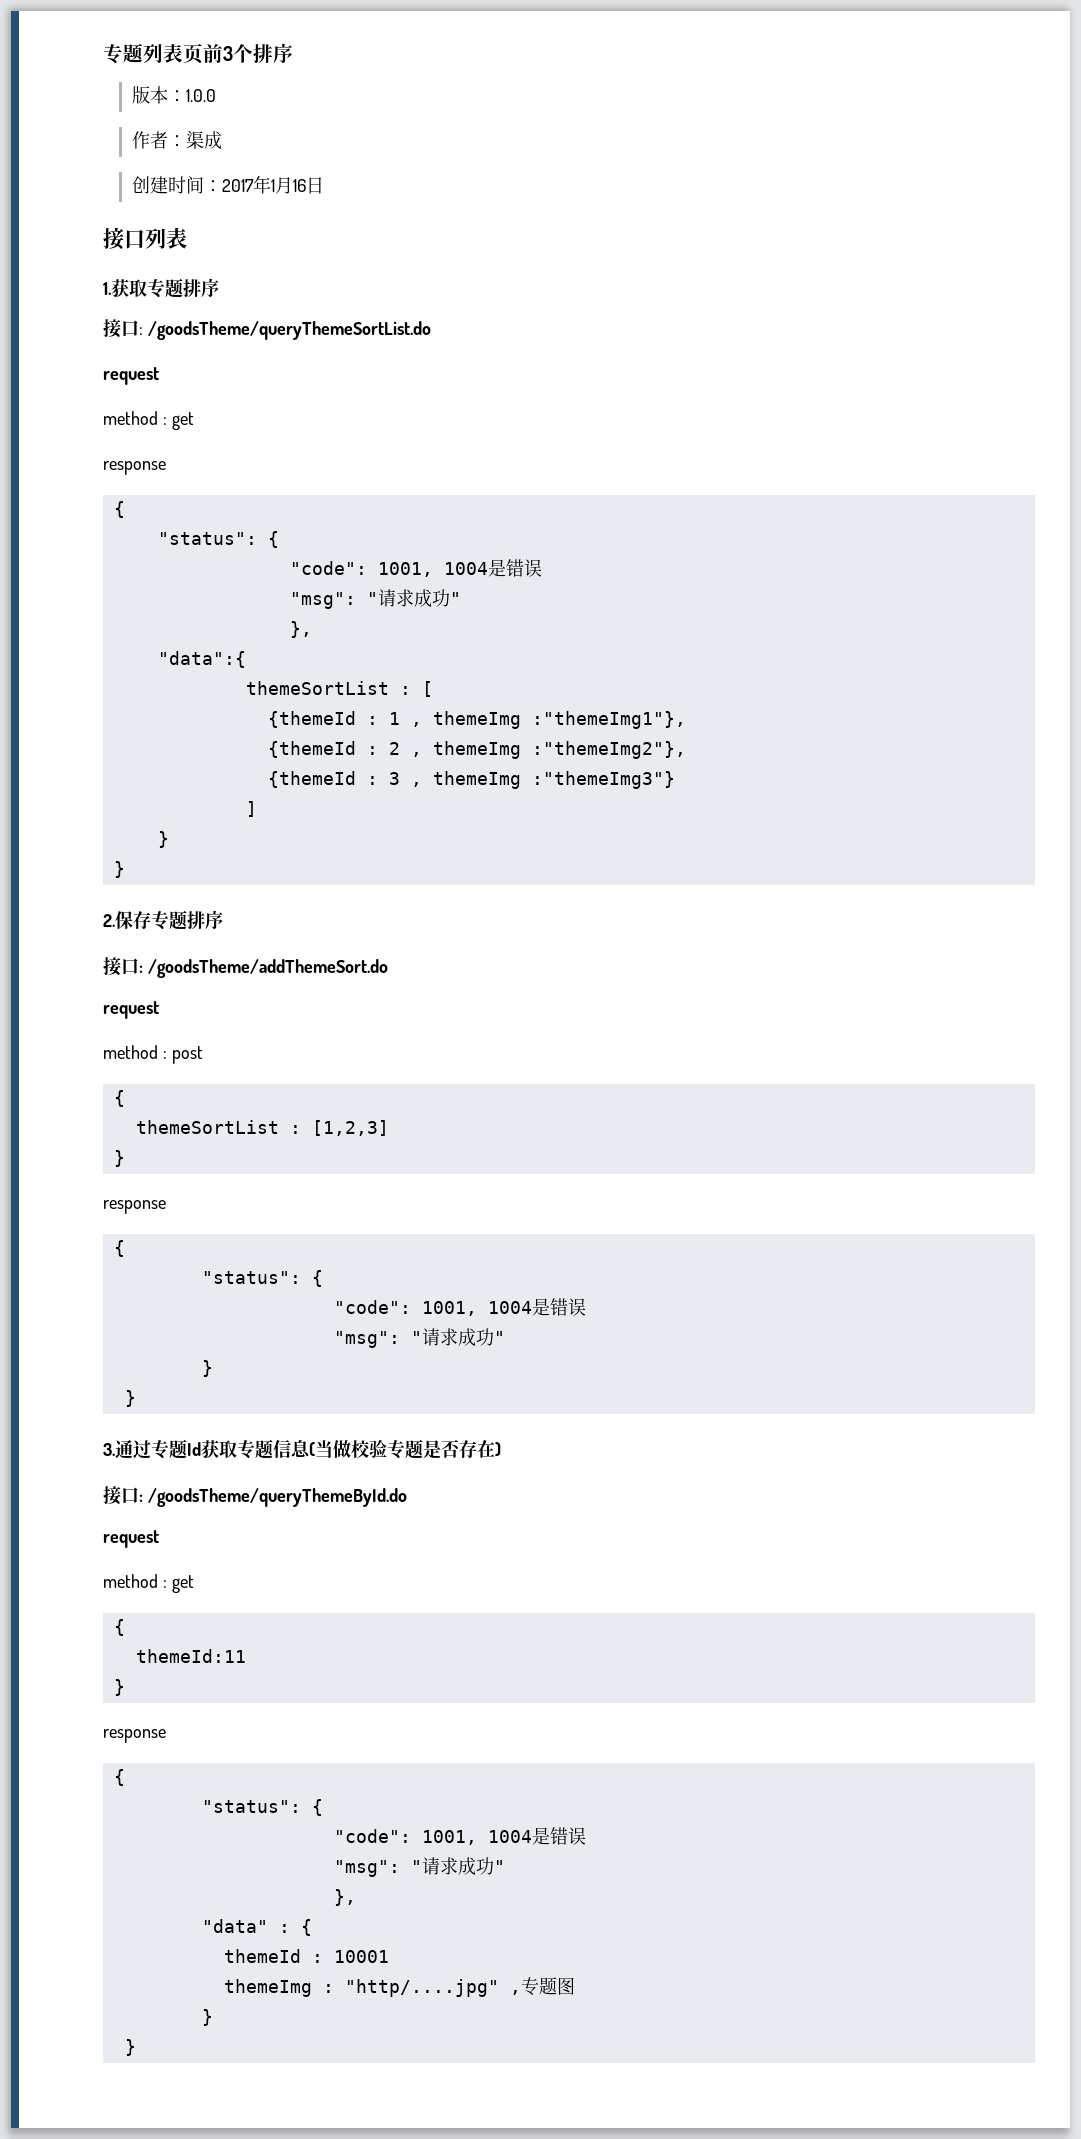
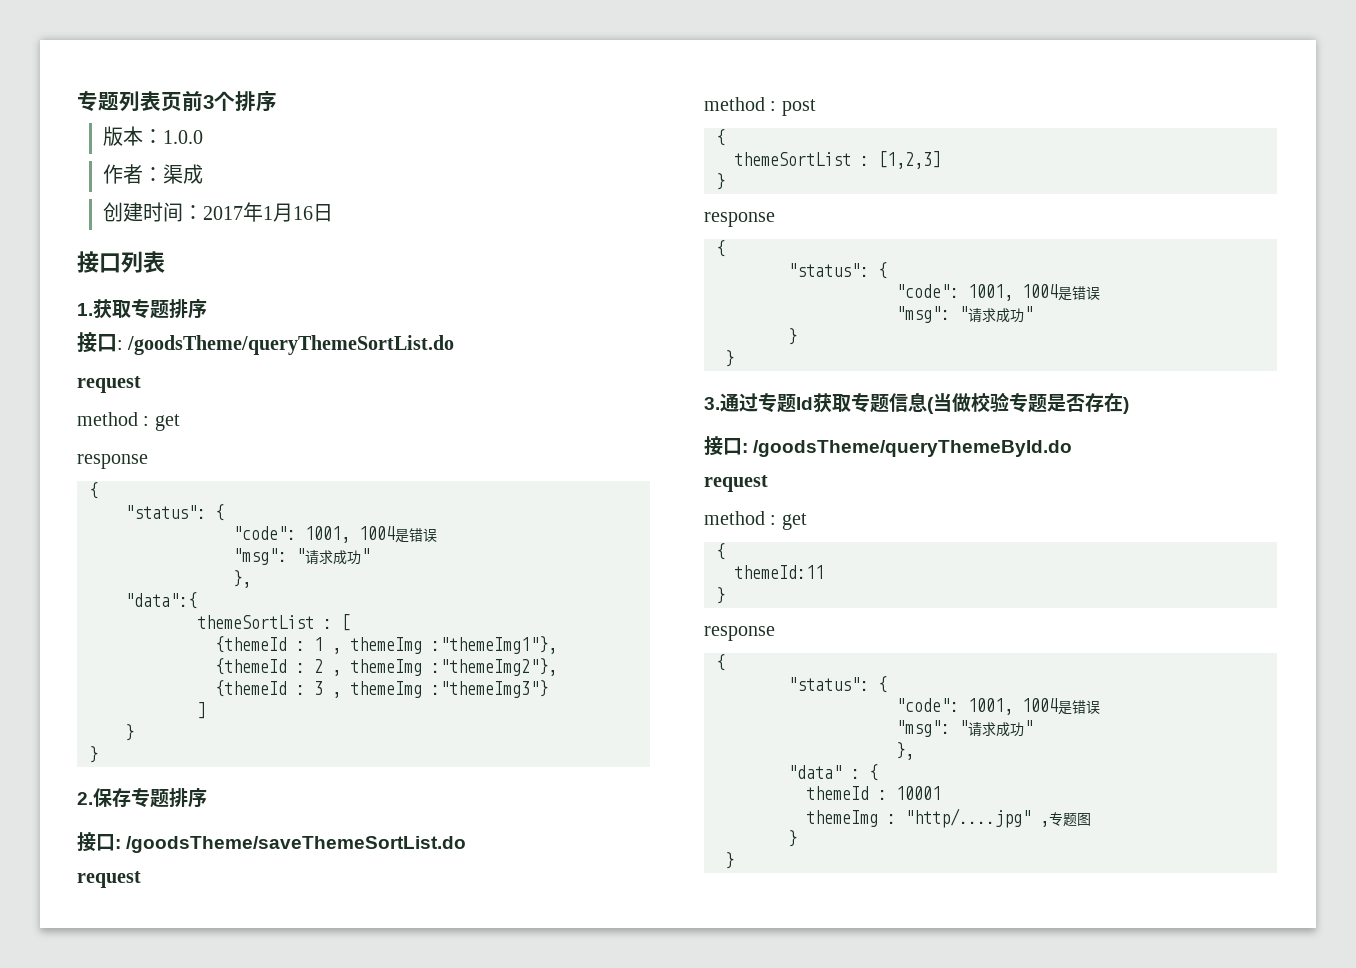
- 接口: /goodsTheme/addThemeSort.do
+ 接口: /goodsTheme/saveThemeSortList.do

